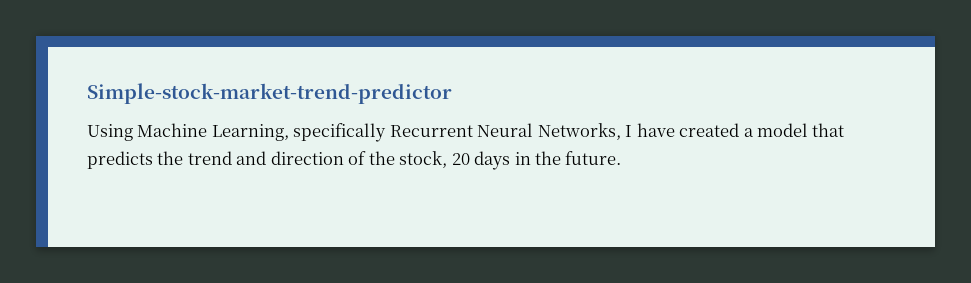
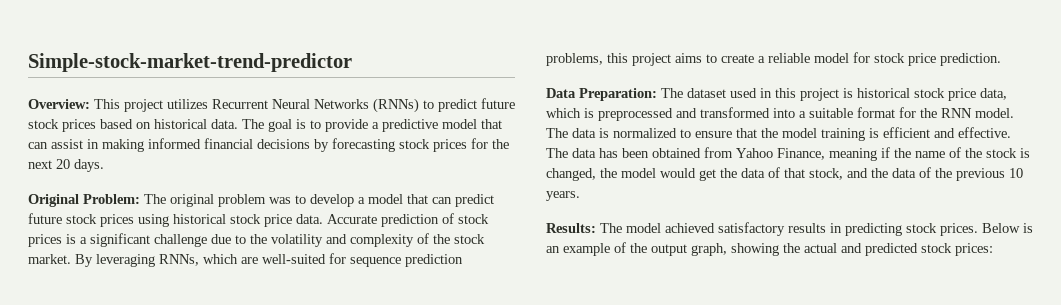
- Using Machine Learning, specifically Recurrent Neural Networks, I have created a model that predicts the trend and direction of the stock, 20 days in the future.
+ Overview: This project utilizes Recurrent Neural Networks (RNNs) to predict future stock prices based on historical data. The goal is to provide a predictive model that can assist in making informed financial decisions by forecasting stock prices for the next 20 days.
+ Original Problem: The original problem was to develop a model that can predict future stock prices using historical stock price data. Accurate prediction of stock prices is a significant challenge due to the volatility and complexity of the stock market. By leveraging RNNs, which are well-suited for sequence prediction problems, this project aims to create a reliable model for stock price prediction.
+ Data Preparation: The dataset used in this project is historical stock price data, which is preprocessed and transformed into a suitable format for the RNN model. The data is normalized to ensure that the model training is efficient and effective. The data has been obtained from Yahoo Finance, meaning if the name of the stock is changed, the model would get the data of that stock, and the data of the previous 10 years.
+ Results: The model achieved satisfactory results in predicting stock prices. Below is an example of the output graph, showing the actual and predicted stock prices:

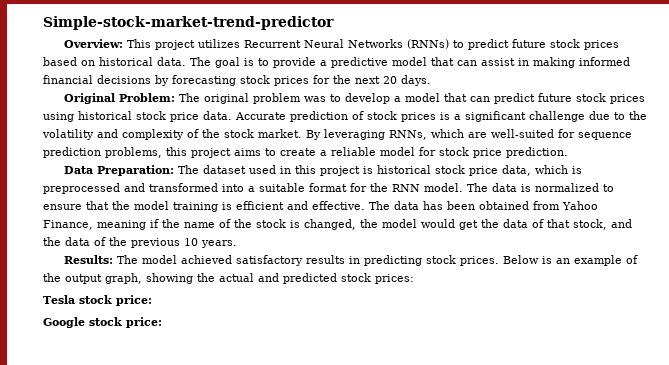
+ Tesla stock price:
+ Google stock price:

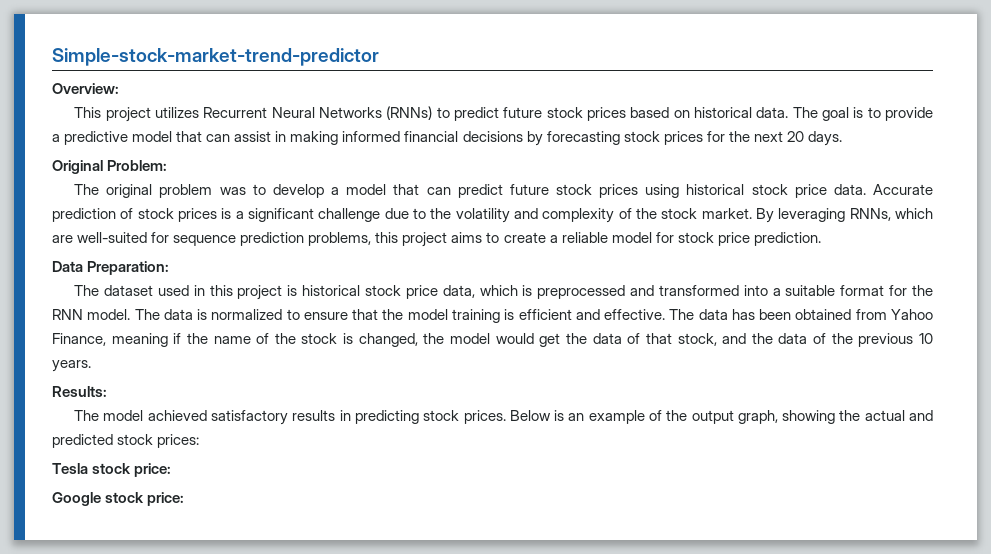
- Overview: This project utilizes Recurrent Neural Networks (RNNs) to predict future stock prices based on historical data.
+ Overview:
+ This project utilizes Recurrent Neural Networks (RNNs) to predict future stock prices based on historical data.
- Original Problem: The original problem was to develop a model that can predict future stock prices using historical stock price data.
+ Original Problem:
+ The original problem was to develop a model that can predict future stock prices using historical stock price data.
- Data Preparation: The dataset used in this project is historical stock price data, which is preprocessed and transformed into a suitable format for the RNN model.
+ Data Preparation:
+ The dataset used in this project is historical stock price data, which is preprocessed and transformed into a suitable format for the RNN model.
- Results: The model achieved satisfactory results in predicting stock prices.
+ Results:
+ The model achieved satisfactory results in predicting stock prices.

